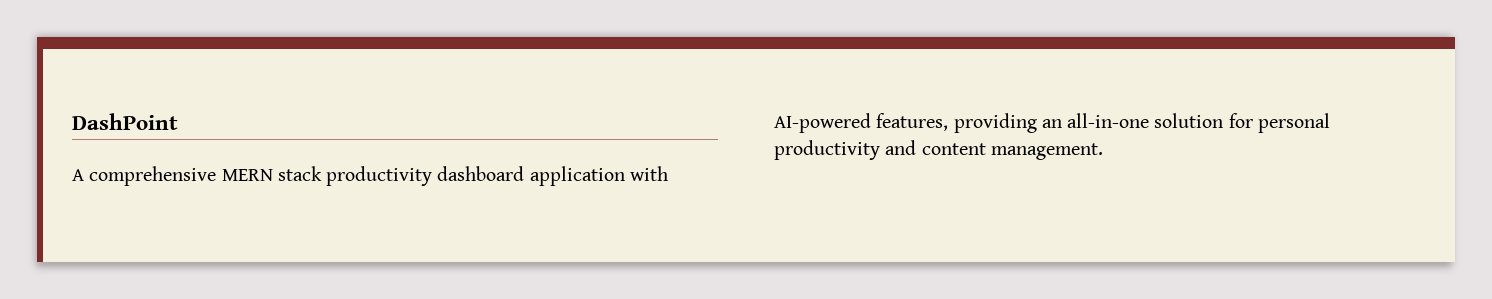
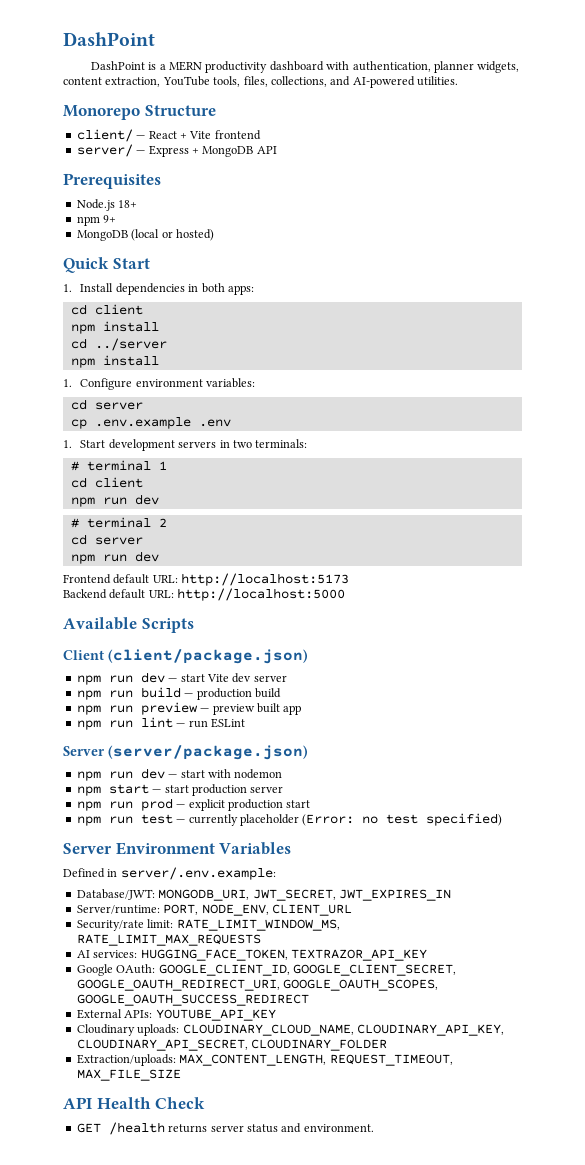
- A comprehensive MERN stack productivity dashboard application with AI-powered features, providing an all-in-one solution for personal productivity and content management.
+ DashPoint is a MERN productivity dashboard with authentication, planner widgets, content extraction, YouTube tools, files, collections, and AI-powered utilities.
+ Monorepo Structure
+ client/ — React + Vite frontend
+ server/ — Express + MongoDB API
+ Prerequisites
+ Node.js 18+
+ npm 9+
+ MongoDB (local or hosted)
+ Quick Start
+ 1. Install dependencies in both apps:
+ cd client
+ npm install
+ cd ../server
+ npm install
+ 1. Configure environment variables:
+ cd server
+ cp .env.example .env
+ 1. Start development servers in two terminals:
+ # terminal 1
+ cd client
+ npm run dev
+ # terminal 2
+ cd server
+ npm run dev
+ Frontend default URL: http://localhost:5173
+ Backend default URL: http://localhost:5000
+ Available Scripts
+ Client (client/package.json)
+ npm run dev — start Vite dev server
+ npm run build — production build
+ npm run preview — preview built app
+ npm run lint — run ESLint
+ Server (server/package.json)
+ npm run dev — start with nodemon
+ npm start — start production server
+ npm run prod — explicit production start
+ npm run test — currently placeholder (Error: no test specified)
+ Server Environment Variables
+ Defined in server/.env.example:
+ Database/JWT: MONGODB_URI, JWT_SECRET, JWT_EXPIRES_IN
+ Server/runtime: PORT, NODE_ENV, CLIENT_URL
+ Security/rate limit: RATE_LIMIT_WINDOW_MS, RATE_LIMIT_MAX_REQUESTS
+ AI services: HUGGING_FACE_TOKEN, TEXTRAZOR_API_KEY
+ Google OAuth: GOOGLE_CLIENT_ID, GOOGLE_CLIENT_SECRET, GOOGLE_OAUTH_REDIRECT_URI, GOOGLE_OAUTH_SCOPES, GOOGLE_OAUTH_SUCCESS_REDIRECT
+ External APIs: YOUTUBE_API_KEY
+ Cloudinary uploads: CLOUDINARY_CLOUD_NAME, CLOUDINARY_API_KEY, CLOUDINARY_API_SECRET, CLOUDINARY_FOLDER
+ Extraction/uploads: MAX_CONTENT_LENGTH, REQUEST_TIMEOUT, MAX_FILE_SIZE
+ API Health Check
+ GET /health returns server status and environment.

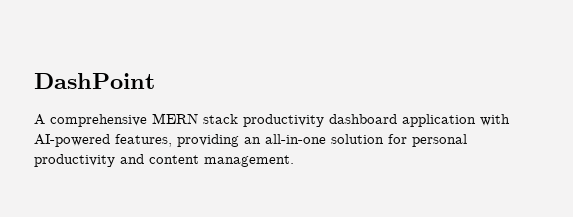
- DashPoint is a MERN productivity dashboard with authentication, planner widgets, content extraction, YouTube tools, files, collections, and AI-powered utilities.
- Monorepo Structure
- client/ — React + Vite frontend
- server/ — Express + MongoDB API
- Prerequisites
- Node.js 18+
- npm 9+
- MongoDB (local or hosted)
- Quick Start
- 1. Install dependencies in both apps:
- cd client
- npm install
- cd ../server
- npm install
- 1. Configure environment variables:
- cd server
- cp .env.example .env
- 1. Start development servers in two terminals:
- # terminal 1
- cd client
- npm run dev
- # terminal 2
- cd server
- npm run dev
- Frontend default URL: http://localhost:5173
- Backend default URL: http://localhost:5000
- Available Scripts
- Client (client/package.json)
- npm run dev — start Vite dev server
- npm run build — production build
- npm run preview — preview built app
- npm run lint — run ESLint
- Server (server/package.json)
- npm run dev — start with nodemon
- npm start — start production server
- npm run prod — explicit production start
- npm run test — currently placeholder (Error: no test specified)
- Server Environment Variables
- Defined in server/.env.example:
- Database/JWT: MONGODB_URI, JWT_SECRET, JWT_EXPIRES_IN
- Server/runtime: PORT, NODE_ENV, CLIENT_URL
- Security/rate limit: RATE_LIMIT_WINDOW_MS, RATE_LIMIT_MAX_REQUESTS
- AI services: HUGGING_FACE_TOKEN, TEXTRAZOR_API_KEY
- Google OAuth: GOOGLE_CLIENT_ID, GOOGLE_CLIENT_SECRET, GOOGLE_OAUTH_REDIRECT_URI, GOOGLE_OAUTH_SCOPES, GOOGLE_OAUTH_SUCCESS_REDIRECT
- External APIs: YOUTUBE_API_KEY
- Cloudinary uploads: CLOUDINARY_CLOUD_NAME, CLOUDINARY_API_KEY, CLOUDINARY_API_SECRET, CLOUDINARY_FOLDER
- Extraction/uploads: MAX_CONTENT_LENGTH, REQUEST_TIMEOUT, MAX_FILE_SIZE
- API Health Check
- GET /health returns server status and environment.
+ A comprehensive MERN stack productivity dashboard application with AI-powered features, providing an all-in-one solution for personal productivity and content management.

